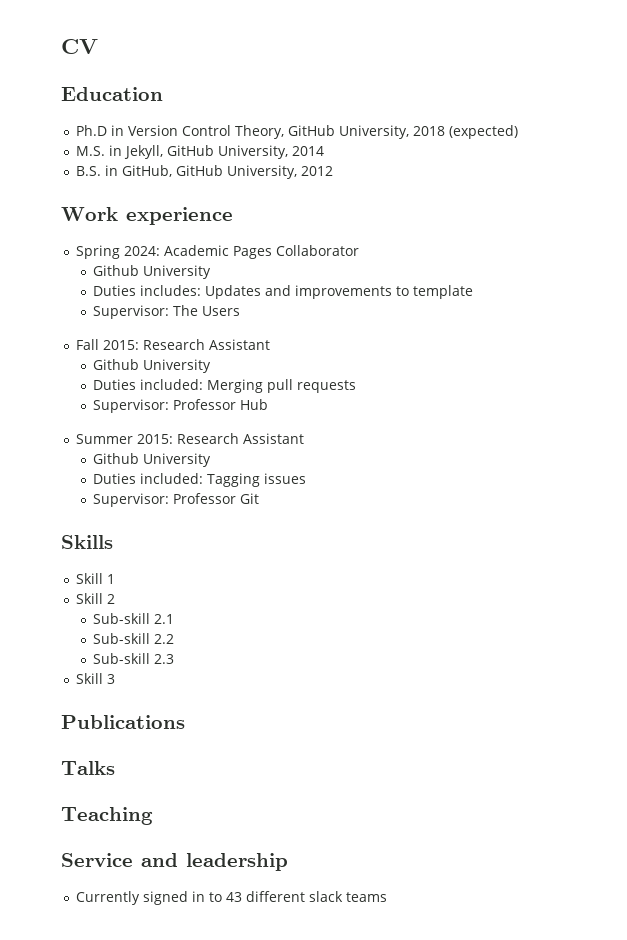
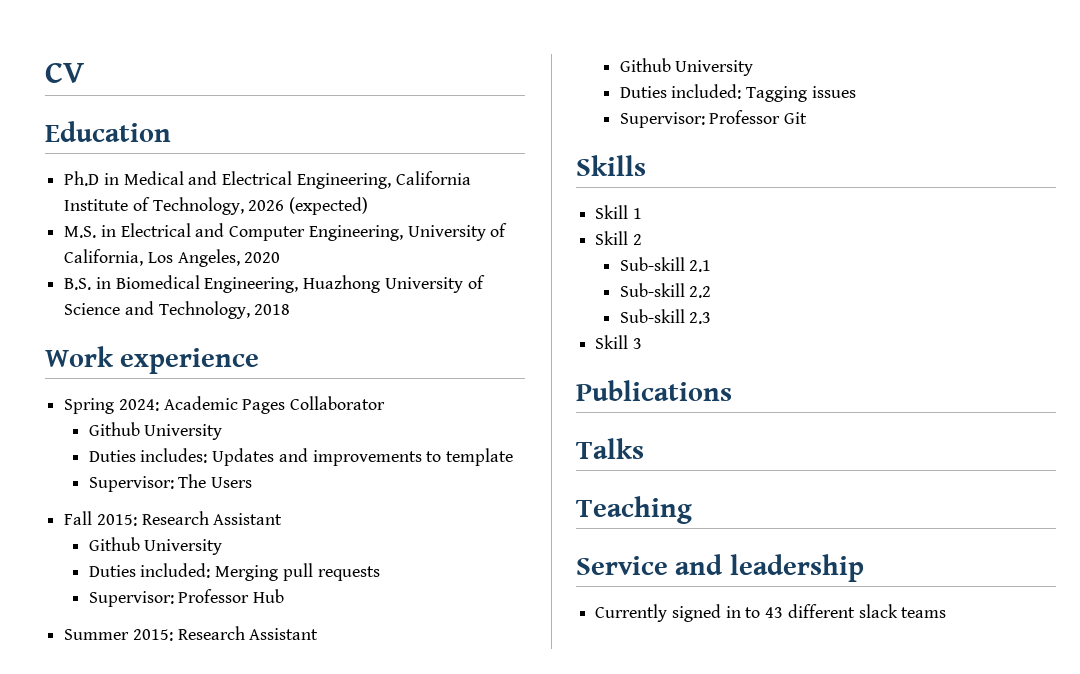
- Ph.D in Version Control Theory, GitHub University, 2018 (expected)
- M.S. in Jekyll, GitHub University, 2014
- B.S. in GitHub, GitHub University, 2012
+ Ph.D in Medical and Electrical Engineering, California Institute of Technology, 2026 (expected)
+ M.S. in Electrical and Computer Engineering, University of California, Los Angeles, 2020
+ B.S. in Biomedical Engineering, Huazhong University of Science and Technology, 2018

